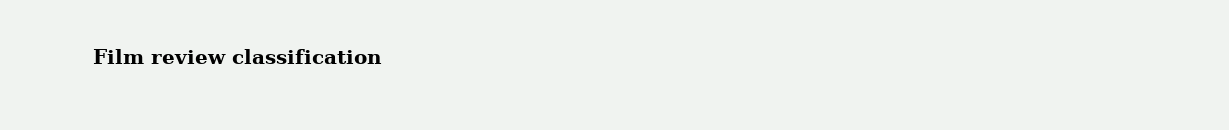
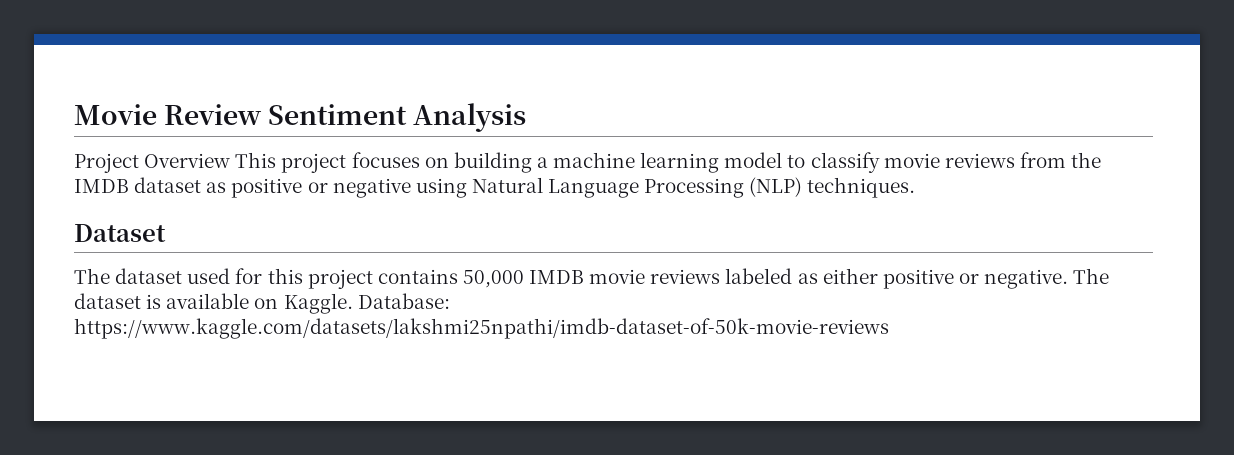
- Film review classification
+ Movie Review Sentiment Analysis
+ Project Overview This project focuses on building a machine learning model to classify movie reviews from the IMDB dataset as positive or negative using Natural Language Processing (NLP) techniques.
+ Dataset
+ The dataset used for this project contains 50,000 IMDB movie reviews labeled as either positive or negative. The dataset is available on Kaggle. Database: https://www.kaggle.com/datasets/lakshmi25npathi/imdb-dataset-of-50k-movie-reviews

